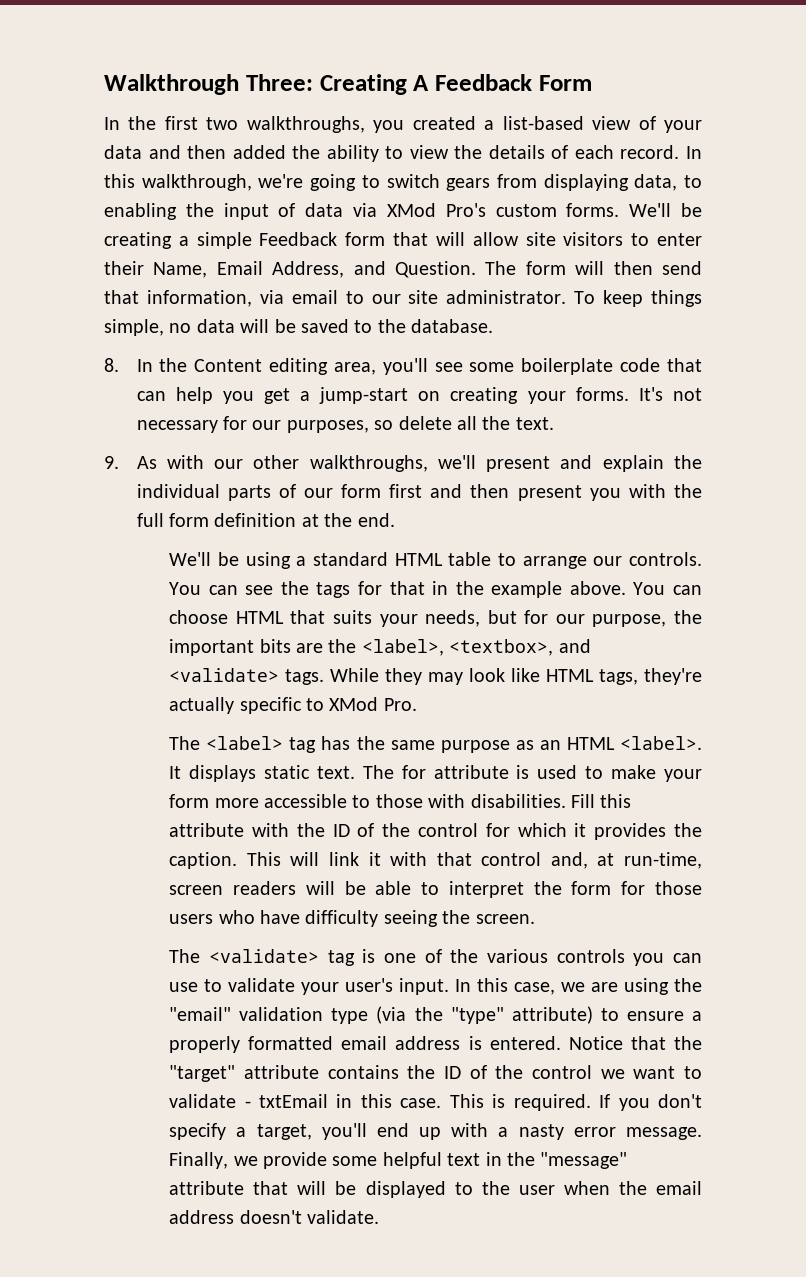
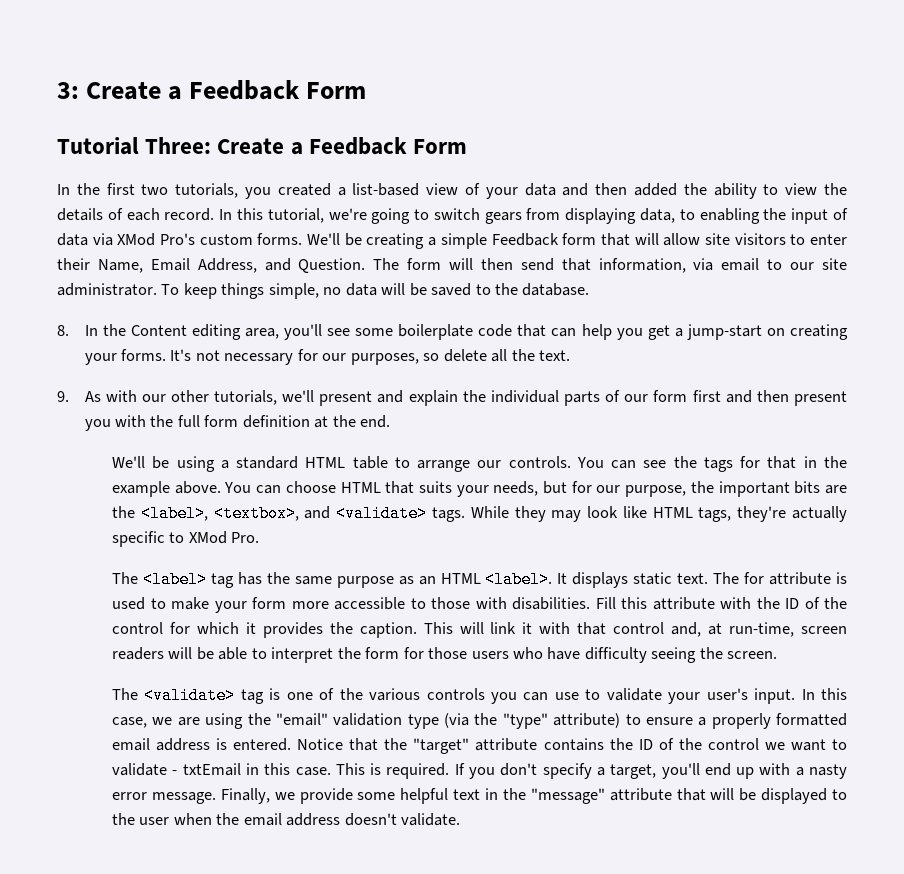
- Walkthrough Three: Creating A Feedback Form
+ 3: Create a Feedback Form
+ Tutorial Three: Create a Feedback Form
- In the first two walkthroughs, you created a list-based view of your data and then added the ability to view the details of each record.
+ In the first two tutorials, you created a list-based view of your data and then added the ability to view the details of each record.
- In this walkthrough, we're going to switch gears from displaying data, to enabling the input of data via XMod Pro's custom forms.
+ In this tutorial, we're going to switch gears from displaying data, to enabling the input of data via XMod Pro's custom forms.
- 9. As with our other walkthroughs, we'll present and explain the individual parts of our form first and then present you with the full form definition at the end.
+ 9. As with our other tutorials, we'll present and explain the individual parts of our form first and then present you with the full form definition at the end.

